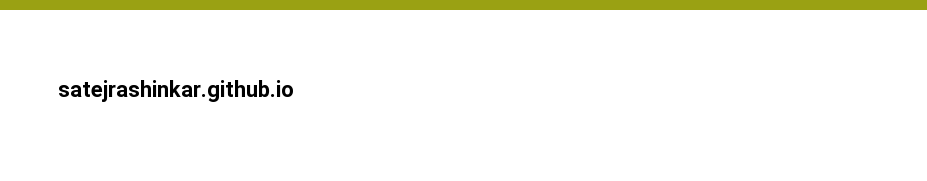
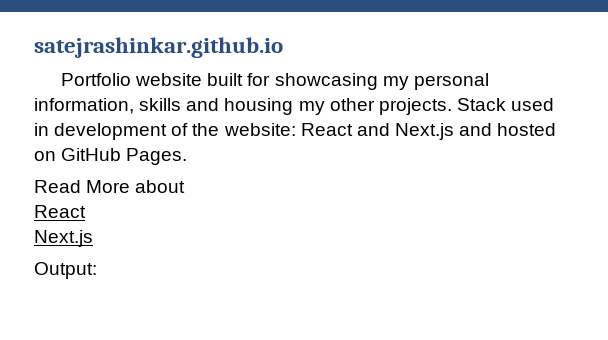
+ Portfolio website built for showcasing my personal information, skills and housing my other projects. Stack used in development of the website: React and Next.js and hosted on GitHub Pages.
+ Read More about
+ React
+ Next.js
+ Output:

